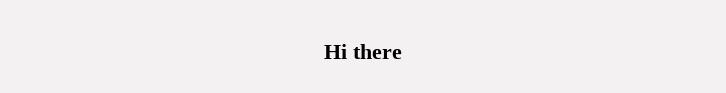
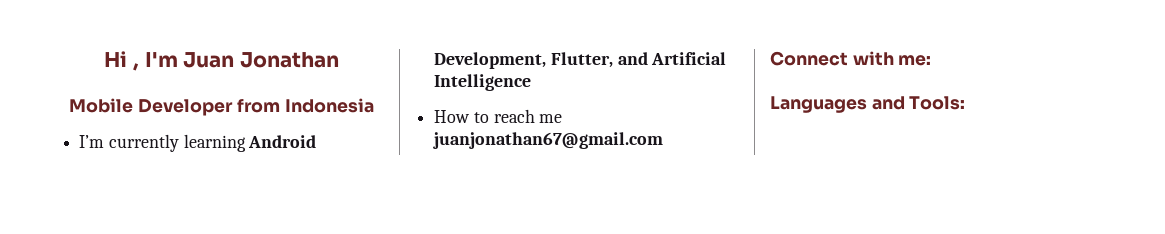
- Hi there
+ Hi , I'm Juan Jonathan
+ Mobile Developer from Indonesia
+ I’m currently learning Android Development, Flutter, and Artificial Intelligence
+ How to reach me juanjonathan67@gmail.com
+ Connect with me:
+ Languages and Tools:

